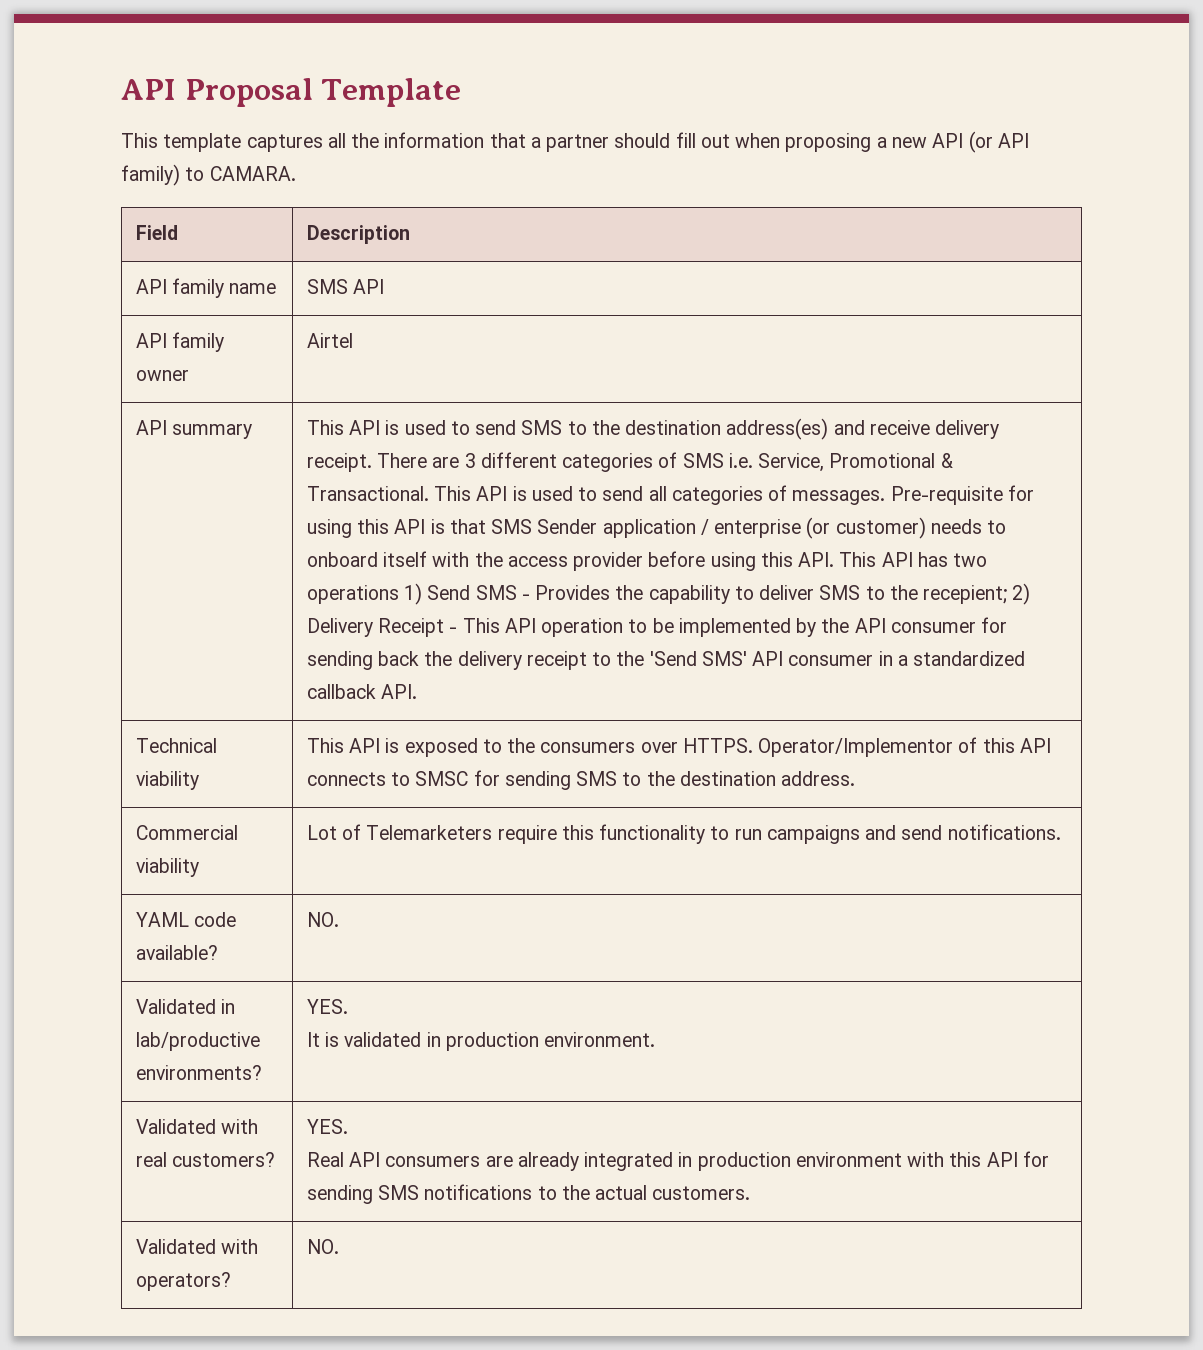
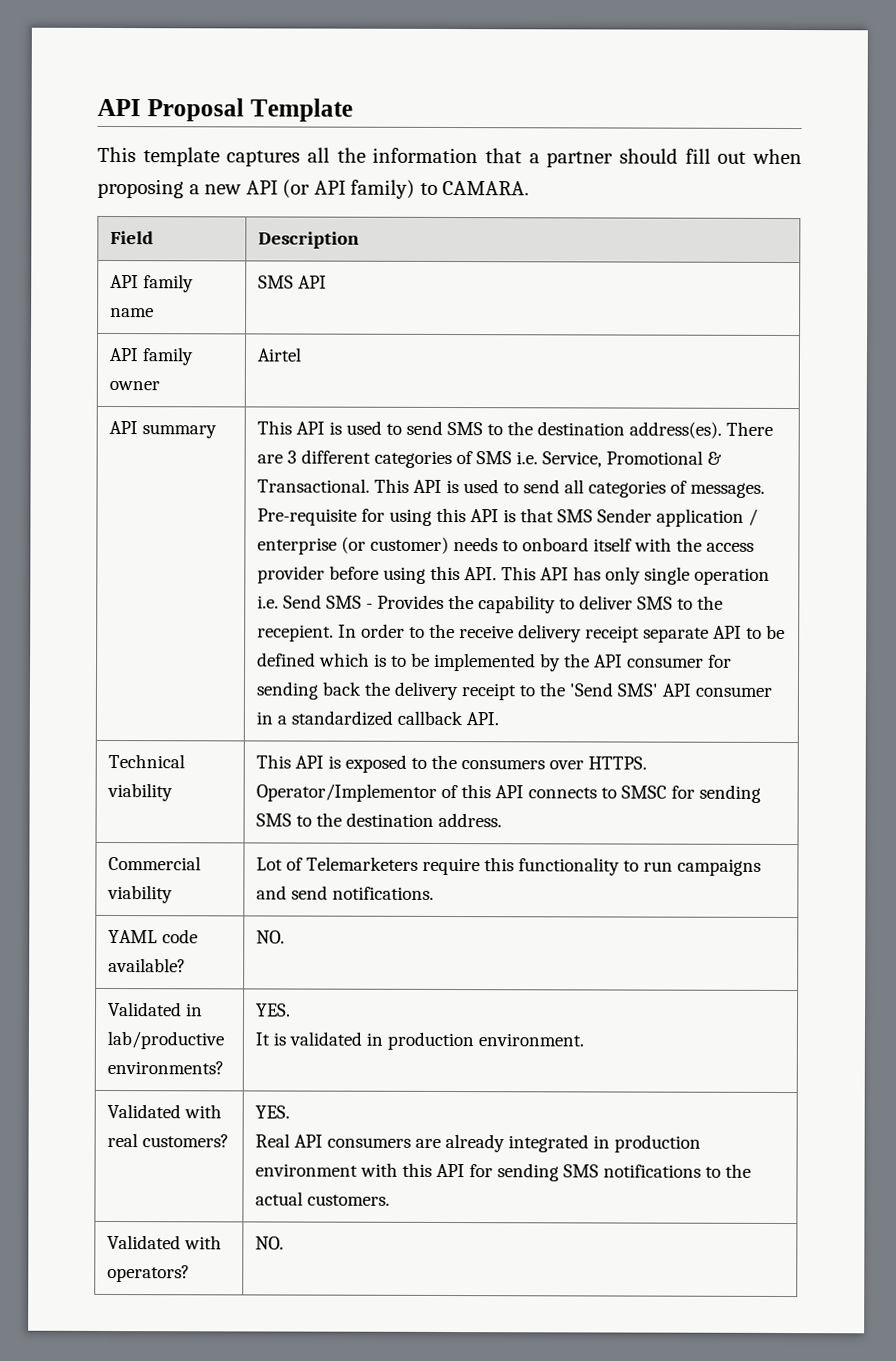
- This API is used to send SMS to the destination address(es) and receive delivery receipt.
+ This API is used to send SMS to the destination address(es).
- Pre-requisite for using this API is that SMS Sender application / enterprise (or customer) needs to onboard itself with the access provider before using this API. This API has two operations 1) Send SMS - Provides the capability to deliver SMS to the recepient; 2) Delivery Receipt - This API operation to be implemented by the API consumer for sending back the delivery receipt to the 'Send SMS' API consumer in a standardized callback API.
+ Pre-requisite for using this API is that SMS Sender application / enterprise (or customer) needs to onboard itself with the access provider before using this API. This API has only single operation i.e. Send SMS - Provides the capability to deliver SMS to the recepient. In order to the receive delivery receipt separate API to be defined which is to be implemented by the API consumer for sending back the delivery receipt to the 'Send SMS' API consumer in a standardized callback API.

